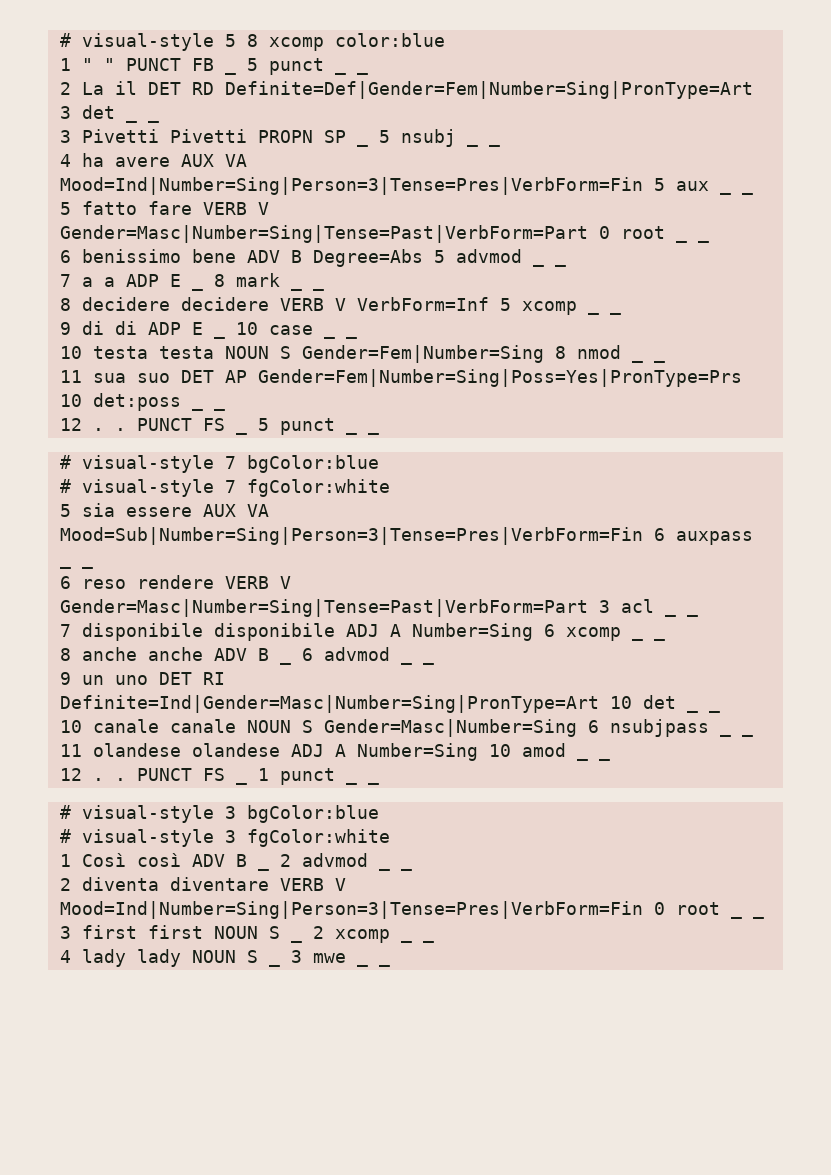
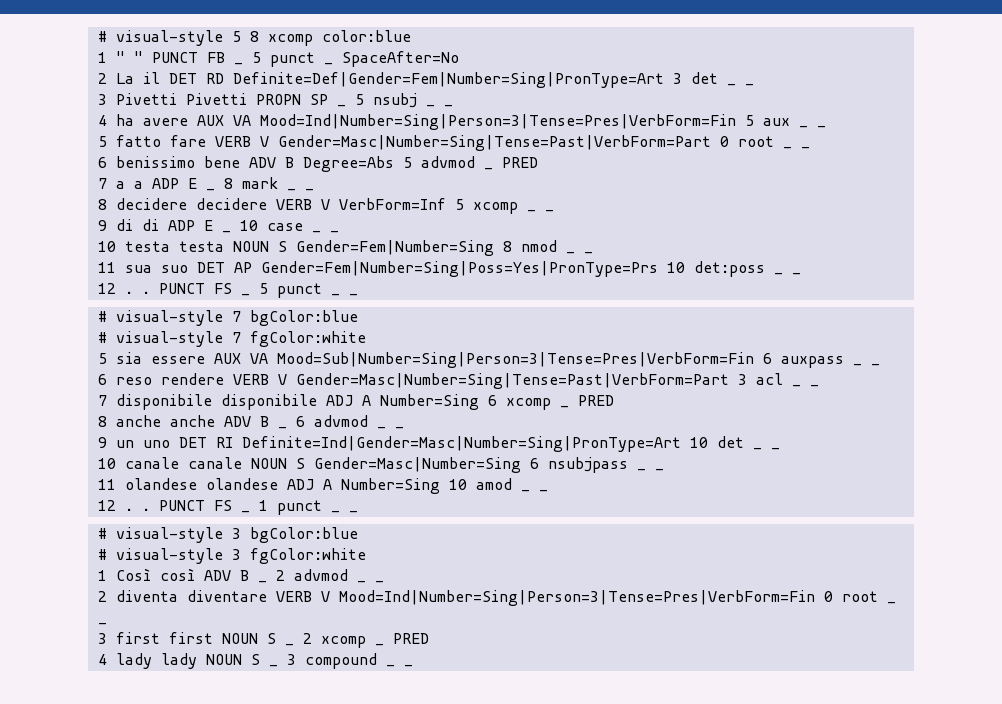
- 1 " " PUNCT FB _ 5 punct _ _
+ 1 " " PUNCT FB _ 5 punct _ SpaceAfter=No
- 6 benissimo bene ADV B Degree=Abs 5 advmod _ _
+ 6 benissimo bene ADV B Degree=Abs 5 advmod _ PRED
- 7 disponibile disponibile ADJ A Number=Sing 6 xcomp _ _
+ 7 disponibile disponibile ADJ A Number=Sing 6 xcomp _ PRED
- 3 first first NOUN S _ 2 xcomp _ _
+ 3 first first NOUN S _ 2 xcomp _ PRED
- 4 lady lady NOUN S _ 3 mwe _ _
+ 4 lady lady NOUN S _ 3 compound _ _

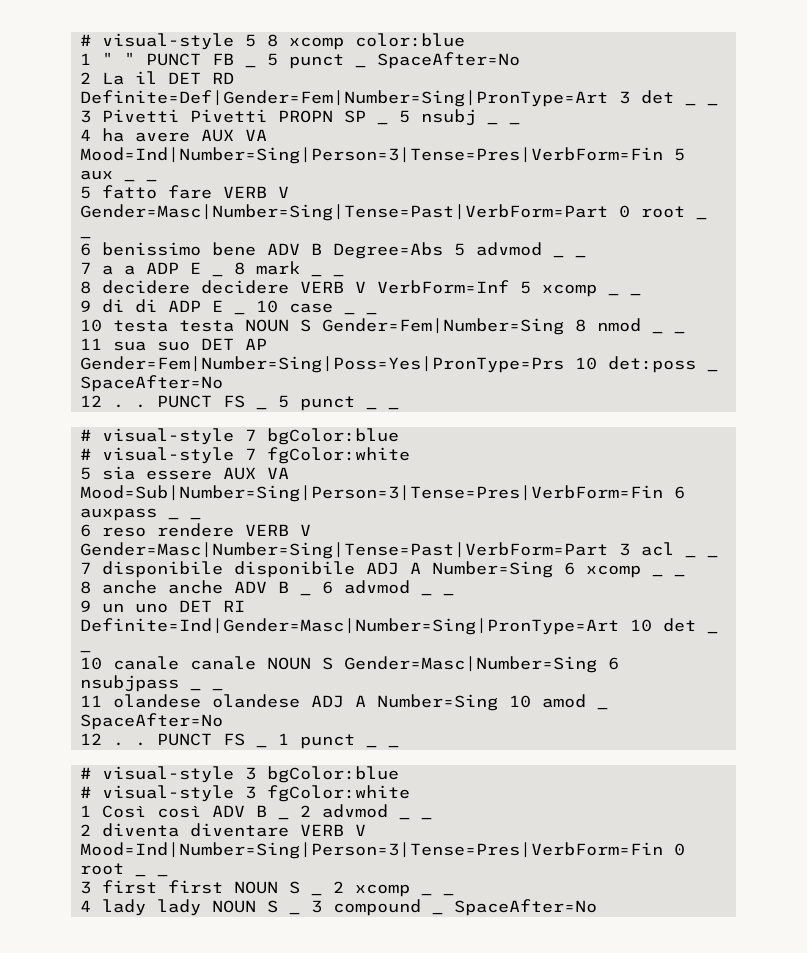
- 6 benissimo bene ADV B Degree=Abs 5 advmod _ PRED
+ 6 benissimo bene ADV B Degree=Abs 5 advmod _ _
- 11 sua suo DET AP Gender=Fem|Number=Sing|Poss=Yes|PronType=Prs 10 det:poss _ _
+ 11 sua suo DET AP Gender=Fem|Number=Sing|Poss=Yes|PronType=Prs 10 det:poss _ SpaceAfter=No
- 7 disponibile disponibile ADJ A Number=Sing 6 xcomp _ PRED
+ 7 disponibile disponibile ADJ A Number=Sing 6 xcomp _ _
- 11 olandese olandese ADJ A Number=Sing 10 amod _ _
+ 11 olandese olandese ADJ A Number=Sing 10 amod _ SpaceAfter=No
- 3 first first NOUN S _ 2 xcomp _ PRED
+ 3 first first NOUN S _ 2 xcomp _ _
- 4 lady lady NOUN S _ 3 compound _ _
+ 4 lady lady NOUN S _ 3 compound _ SpaceAfter=No

